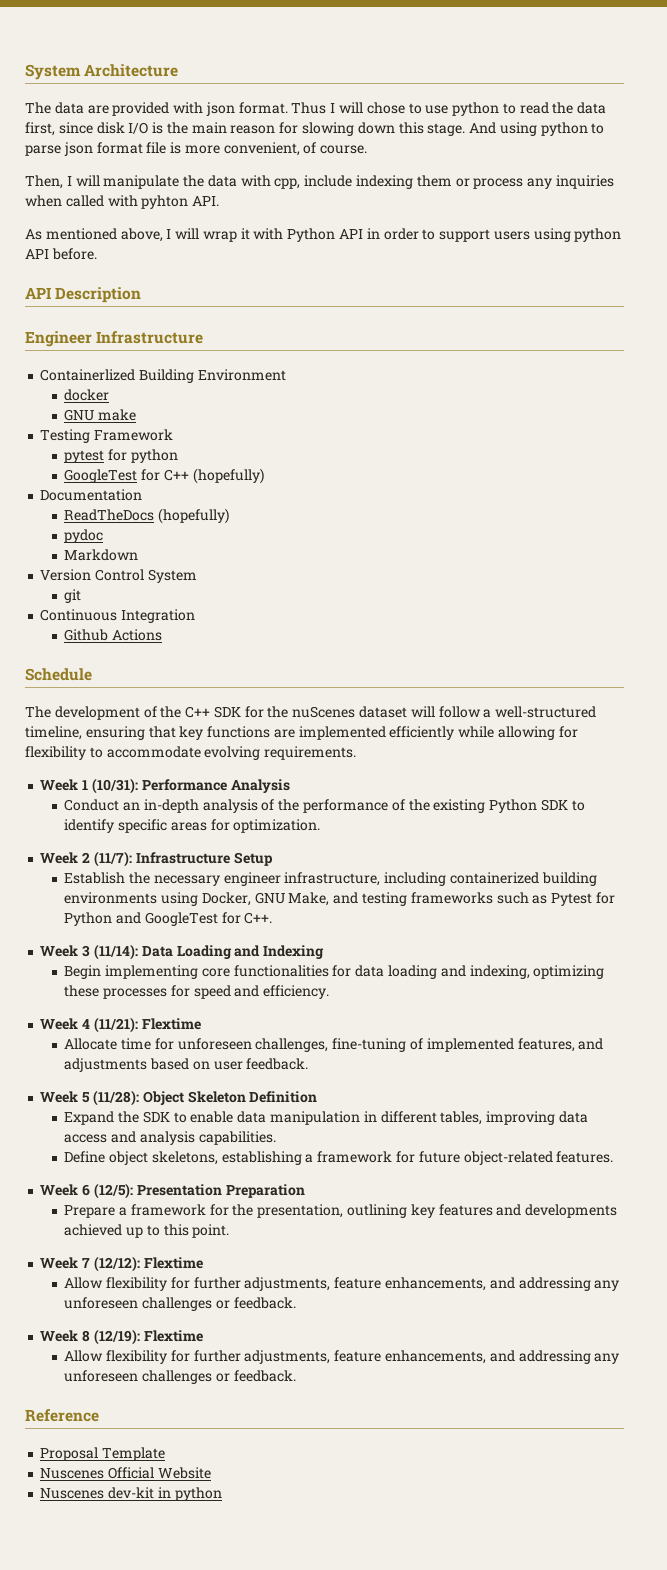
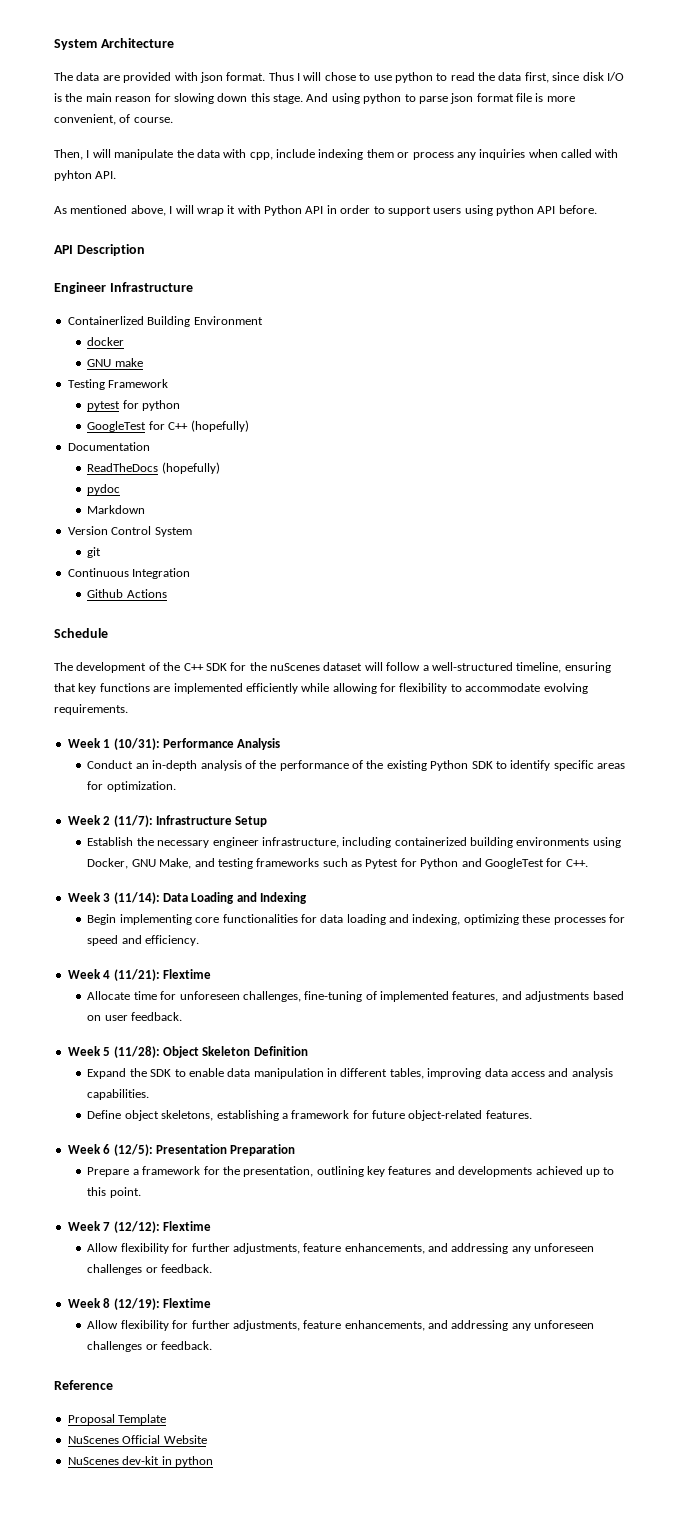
- Nuscenes Official Website
+ NuScenes Official Website
- Nuscenes dev-kit in python
+ NuScenes dev-kit in python

